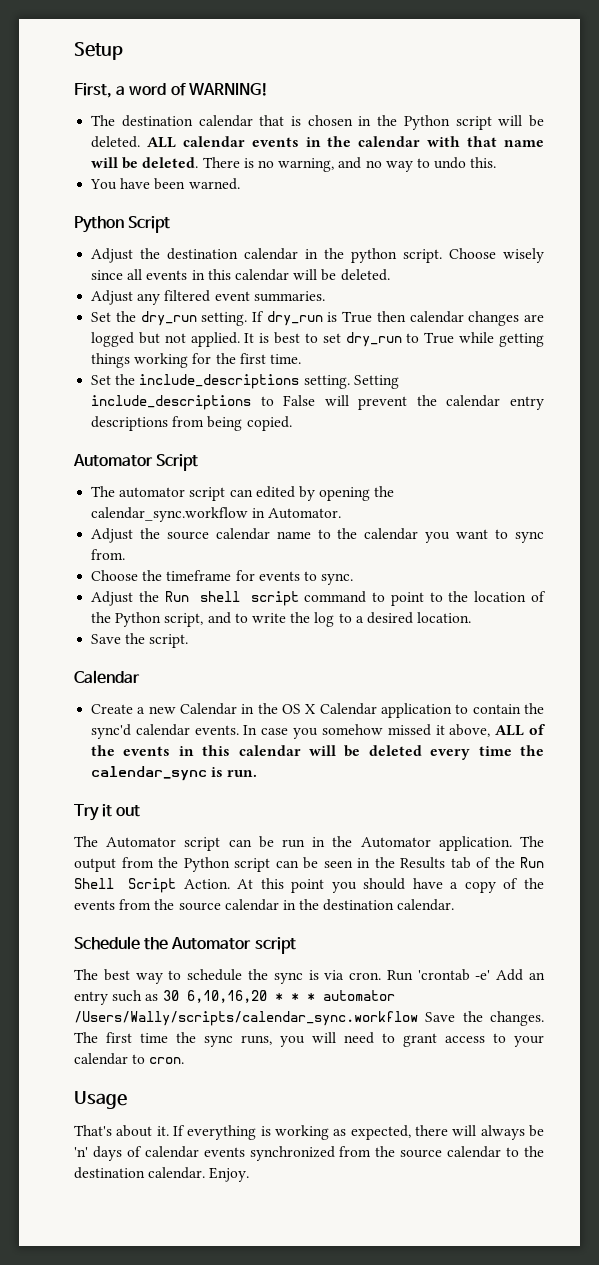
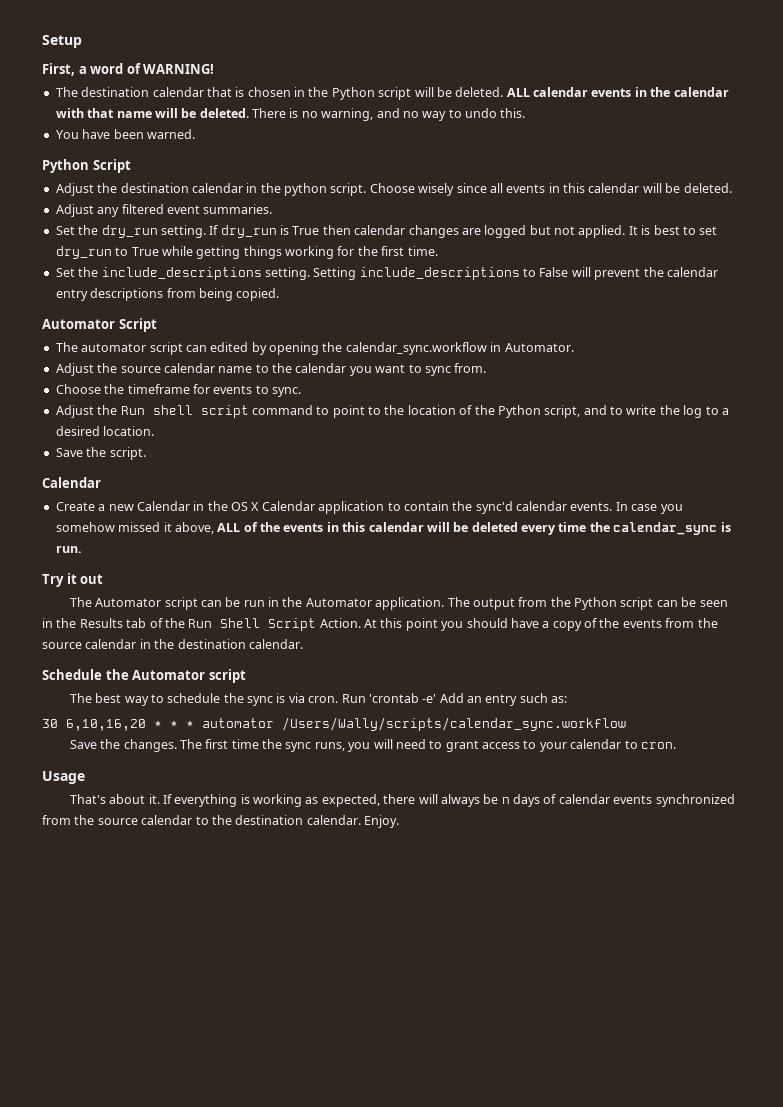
- Run 'crontab -e' Add an entry such as 30 6,10,16,20 * * * automator /Users/Wally/scripts/calendar_sync.workflow Save the changes.
+ Run 'crontab -e' Add an entry such as:
+ 30 6,10,16,20 * * * automator /Users/Wally/scripts/calendar_sync.workflow
+ Save the changes.
- If everything is working as expected, there will always be 'n' days of calendar events synchronized from the source calendar to the destination calendar.
+ If everything is working as expected, there will always be n days of calendar events synchronized from the source calendar to the destination calendar.

